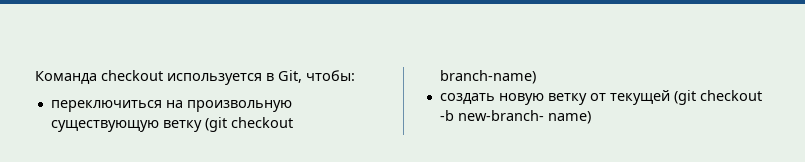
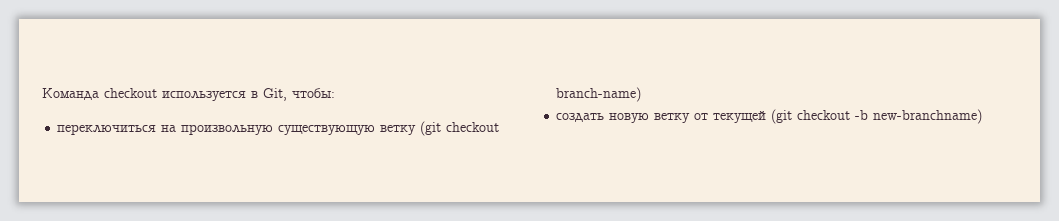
- создать новую ветку от текущей (git checkout -b new-branch- name)
+ создать новую ветку от текущей (git checkout -b new-branchname)

